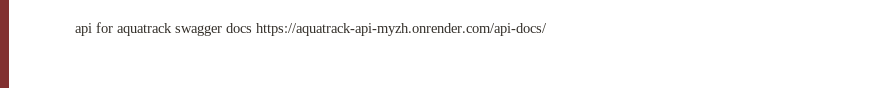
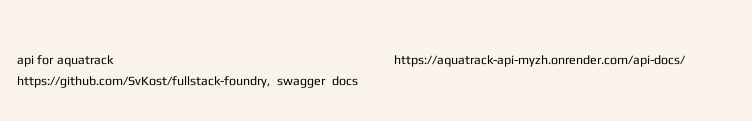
- api for aquatrack swagger docs https://aquatrack-api-myzh.onrender.com/api-docs/
+ api for aquatrack https://github.com/SvKost/fullstack-foundry, swagger docs https://aquatrack-api-myzh.onrender.com/api-docs/

